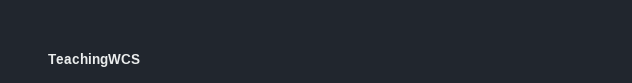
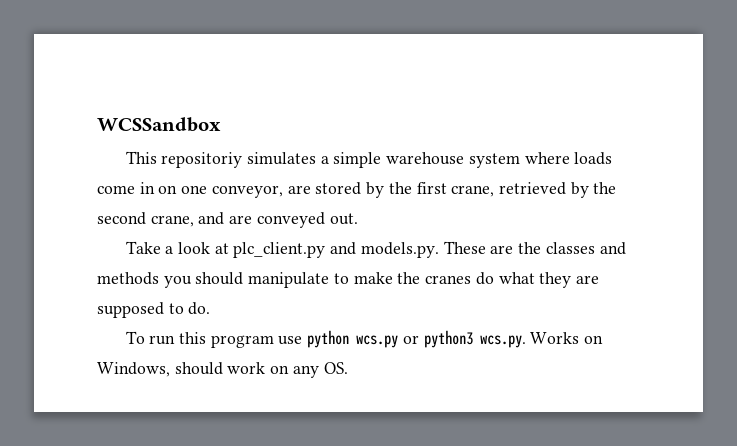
- TeachingWCS
+ WCSSandbox
+ This repositoriy simulates a simple warehouse system where loads come in on one conveyor, are stored by the first crane, retrieved by the second crane, and are conveyed out.
+ Take a look at plc_client.py and models.py. These are the classes and methods you should manipulate to make the cranes do what they are supposed to do.
+ To run this program use python wcs.py or python3 wcs.py. Works on Windows, should work on any OS.

